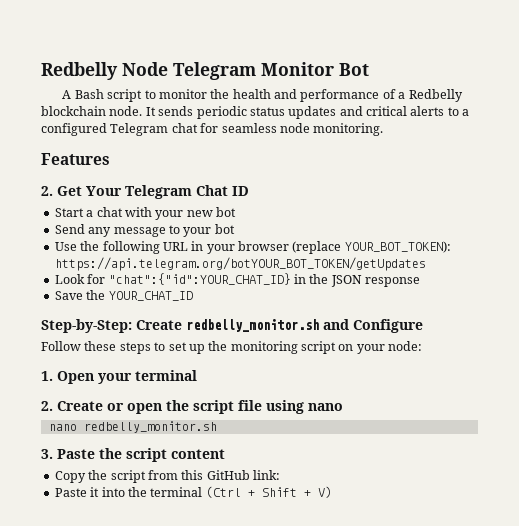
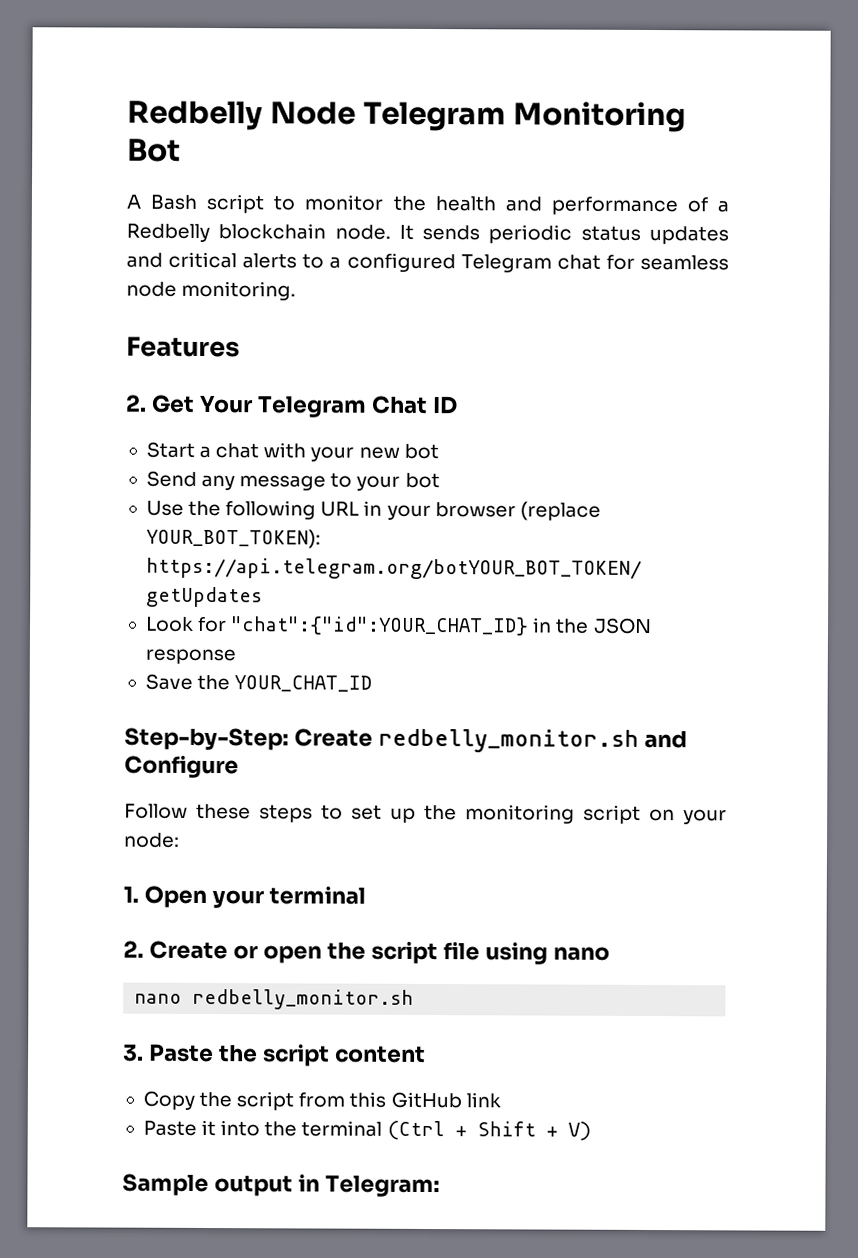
- Redbelly Node Telegram Monitor Bot
+ Redbelly Node Telegram Monitoring Bot
- Copy the script from this GitHub link:
+ Copy the script from this GitHub link
+ Sample output in Telegram:

